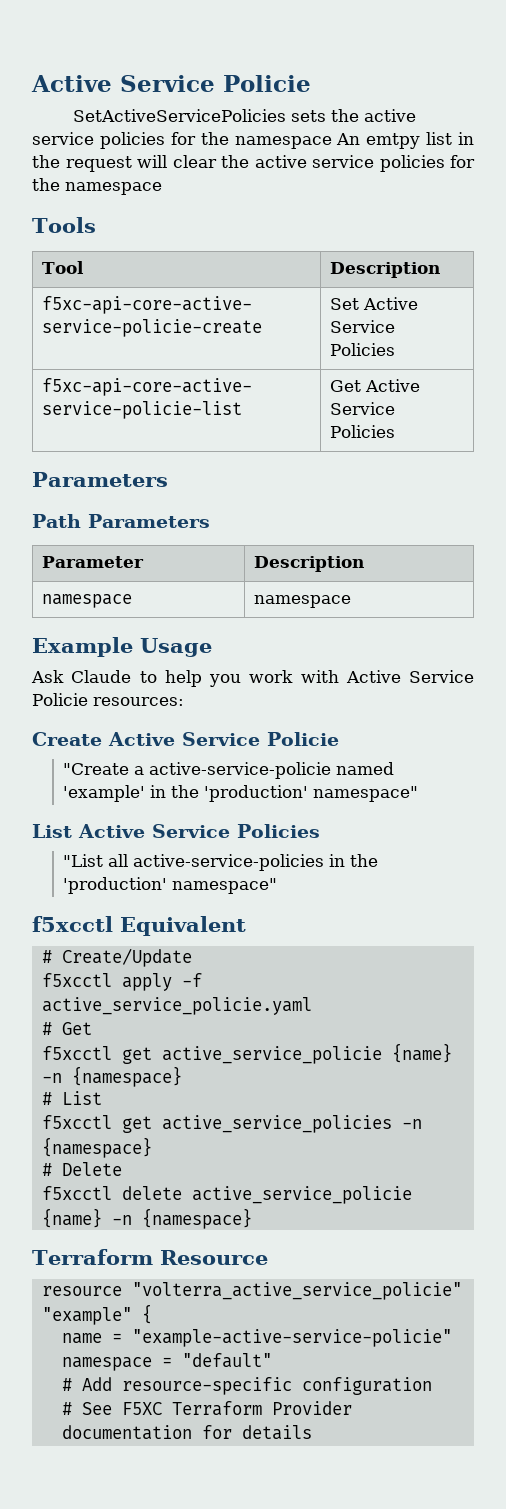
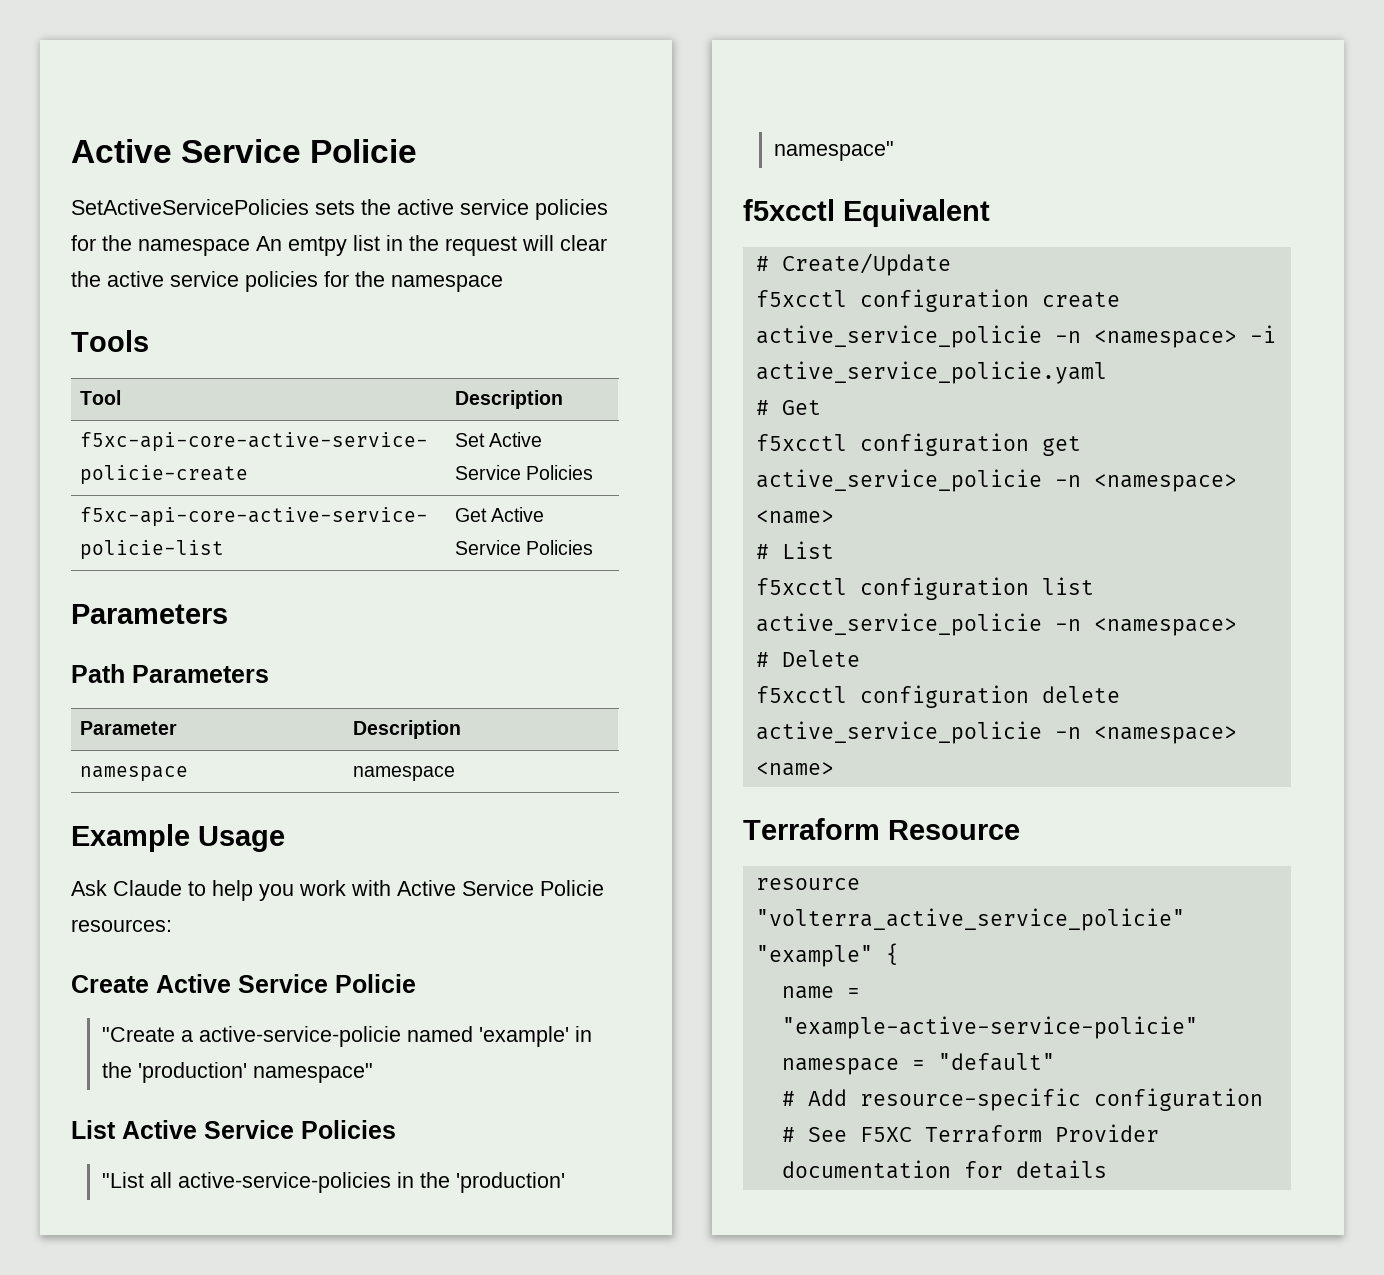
- f5xcctl apply -f active_service_policie.yaml
+ f5xcctl configuration create active_service_policie -n <namespace> -i active_service_policie.yaml
- f5xcctl get active_service_policie {name} -n {namespace}
+ f5xcctl configuration get active_service_policie -n <namespace> <name>
- f5xcctl get active_service_policies -n {namespace}
+ f5xcctl configuration list active_service_policie -n <namespace>
- f5xcctl delete active_service_policie {name} -n {namespace}
+ f5xcctl configuration delete active_service_policie -n <namespace> <name>

